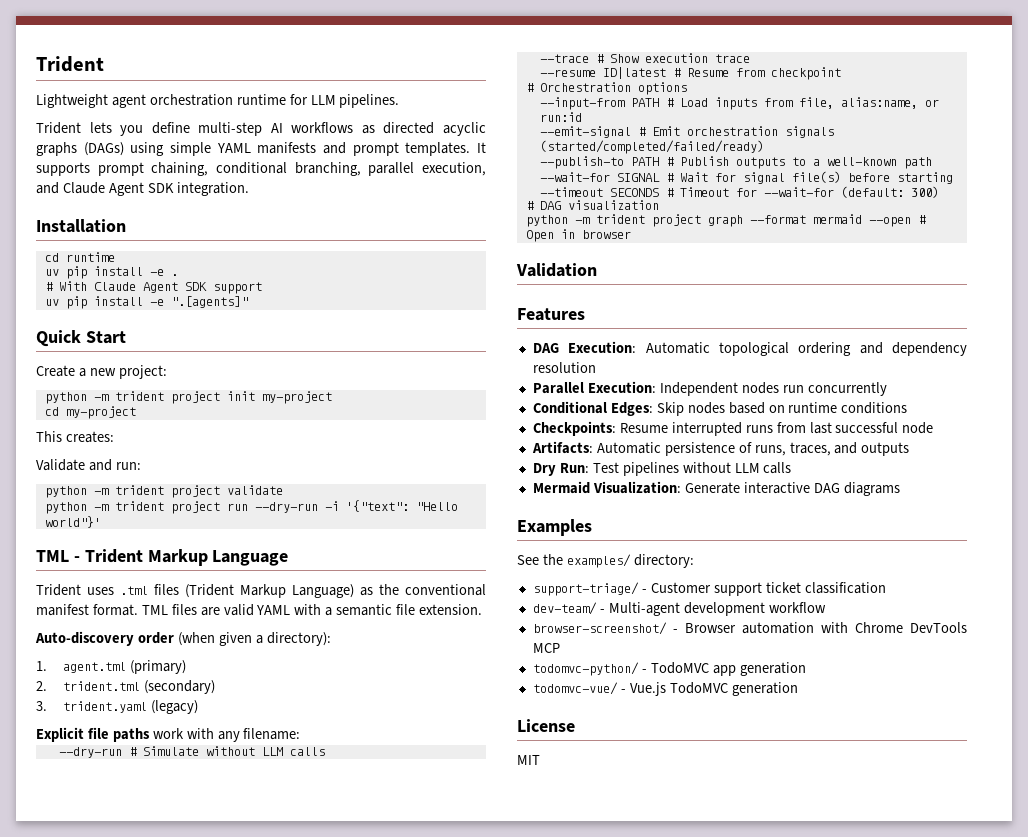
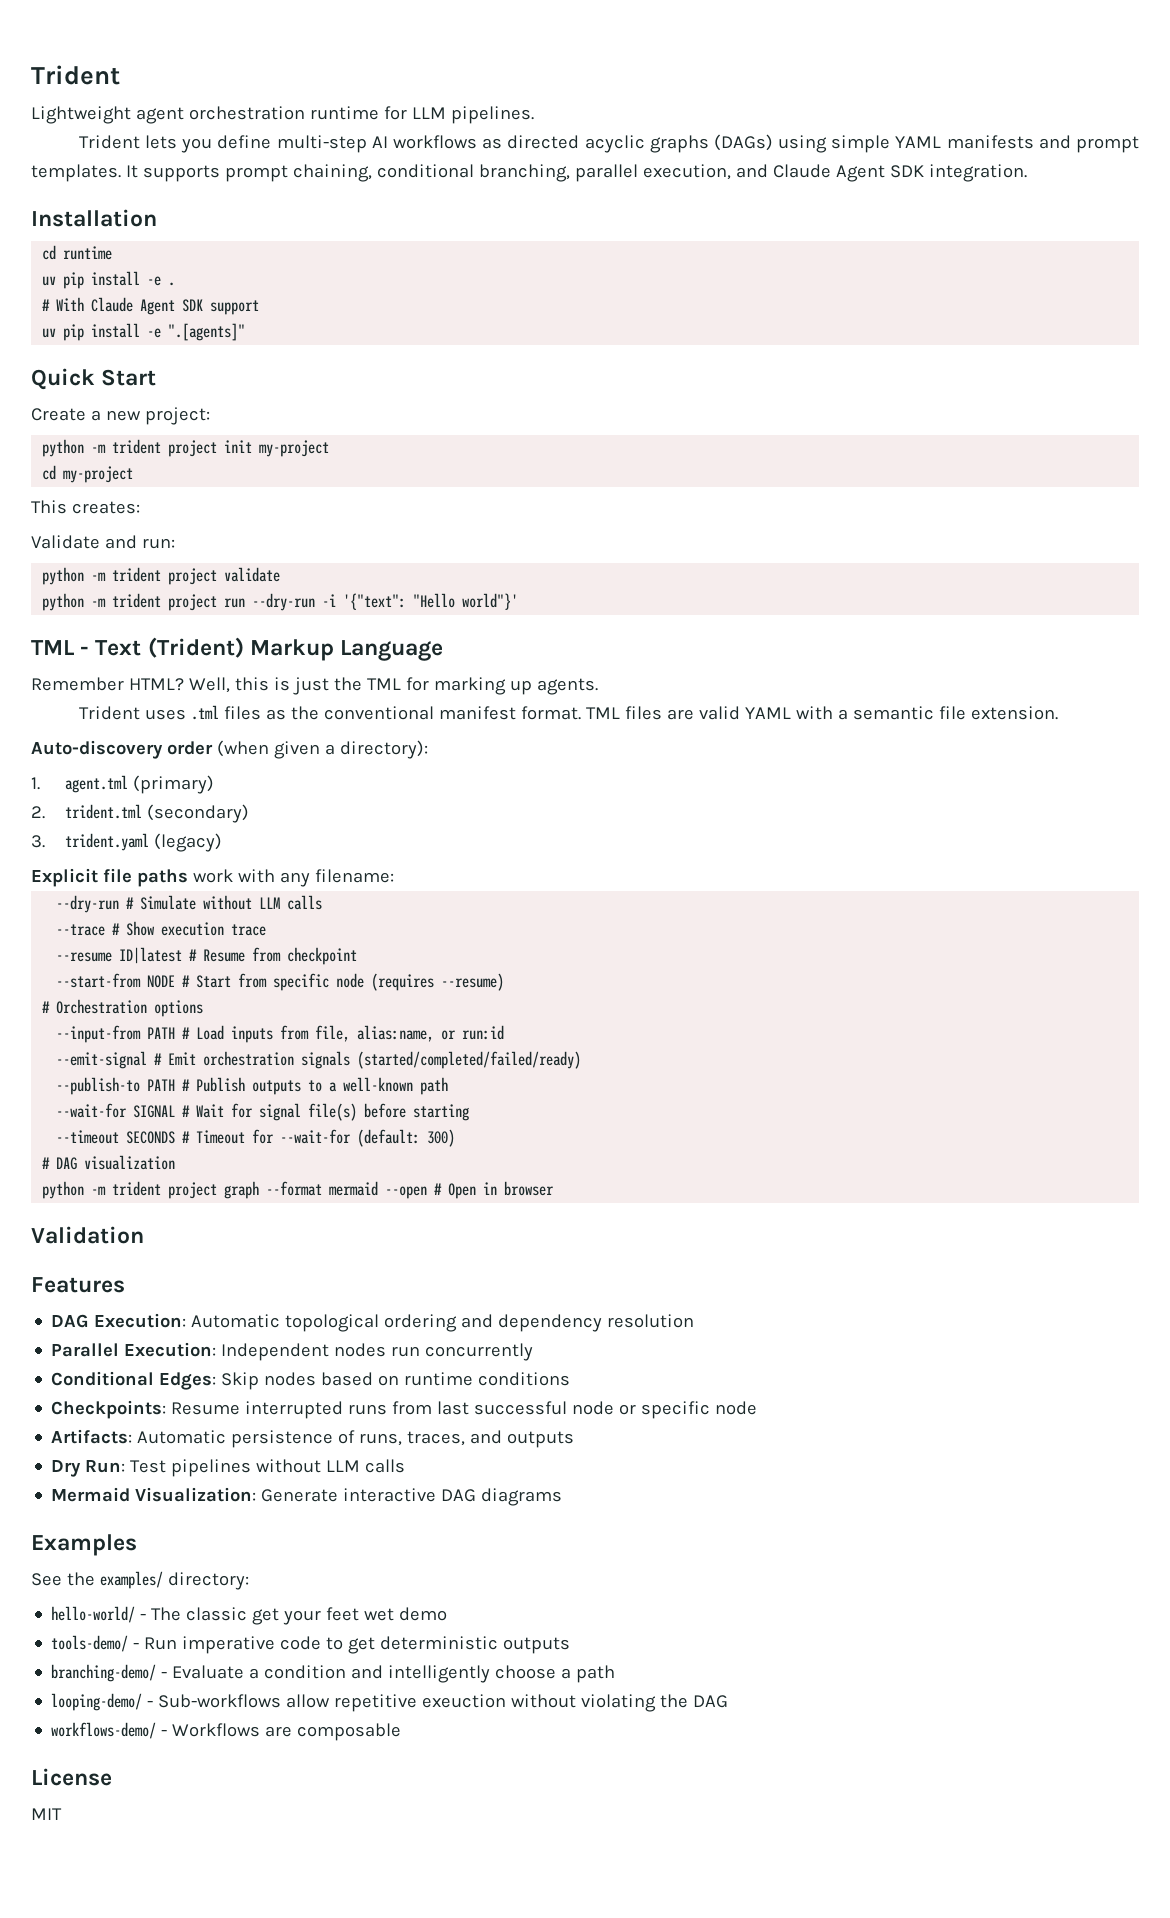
- TML - Trident Markup Language
+ TML - Text (Trident) Markup Language
+ Remember HTML? Well, this is just the TML for marking up agents.
- Trident uses .tml files (Trident Markup Language) as the conventional manifest format.
+ Trident uses .tml files as the conventional manifest format.
+ --start-from NODE # Start from specific node (requires --resume)
- Checkpoints: Resume interrupted runs from last successful node
+ Checkpoints: Resume interrupted runs from last successful node or specific node
- support-triage/ - Customer support ticket classification
- dev-team/ - Multi-agent development workflow
- browser-screenshot/ - Browser automation with Chrome DevTools MCP
- todomvc-python/ - TodoMVC app generation
- todomvc-vue/ - Vue.js TodoMVC generation
+ hello-world/ - The classic get your feet wet demo
+ tools-demo/ - Run imperative code to get deterministic outputs
+ branching-demo/ - Evaluate a condition and intelligently choose a path
+ looping-demo/ - Sub-workflows allow repetitive exeuction without violating the DAG
+ workflows-demo/ - Workflows are composable

